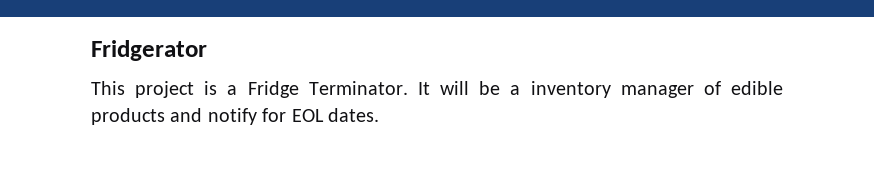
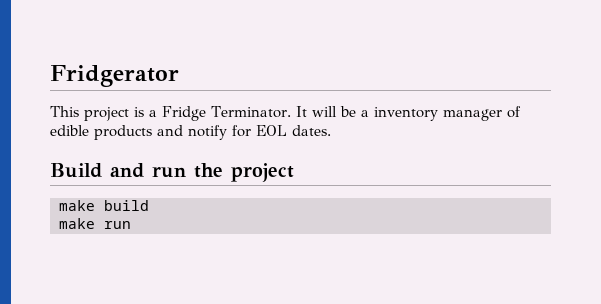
+ Build and run the project
+ make build
+ make run

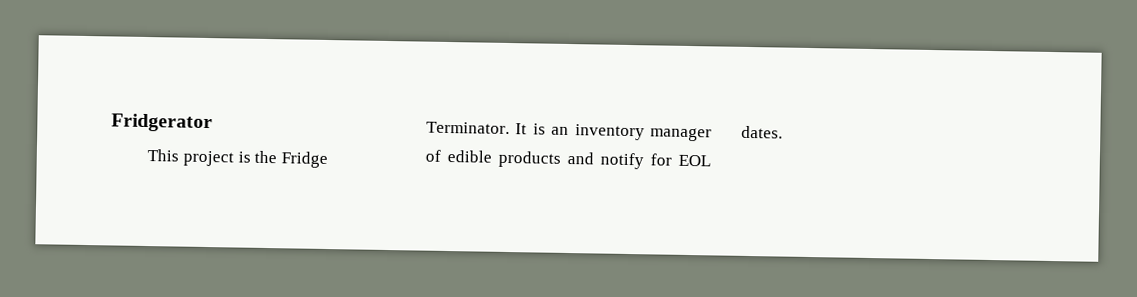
- This project is a Fridge Terminator.
+ This project is the Fridge Terminator.
- It will be a inventory manager of edible products and notify for EOL dates.
+ It is an inventory manager of edible products and notify for EOL dates.
- Build and run the project
- make build
- make run

